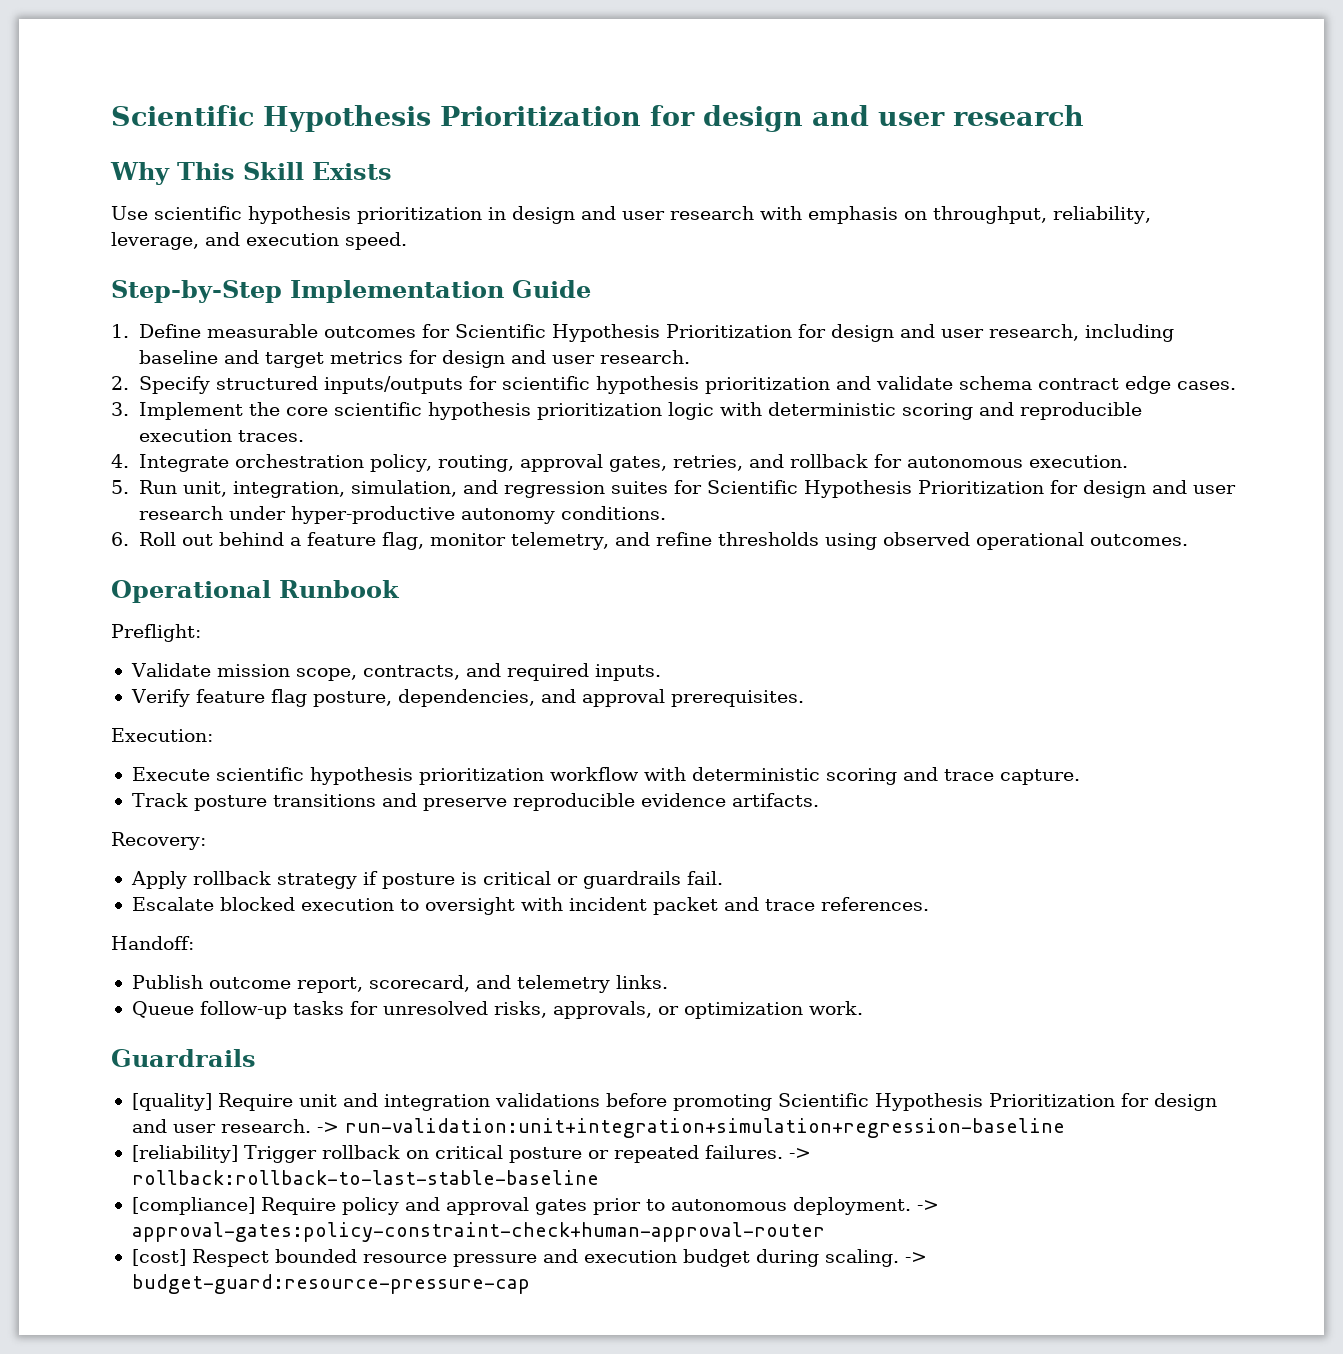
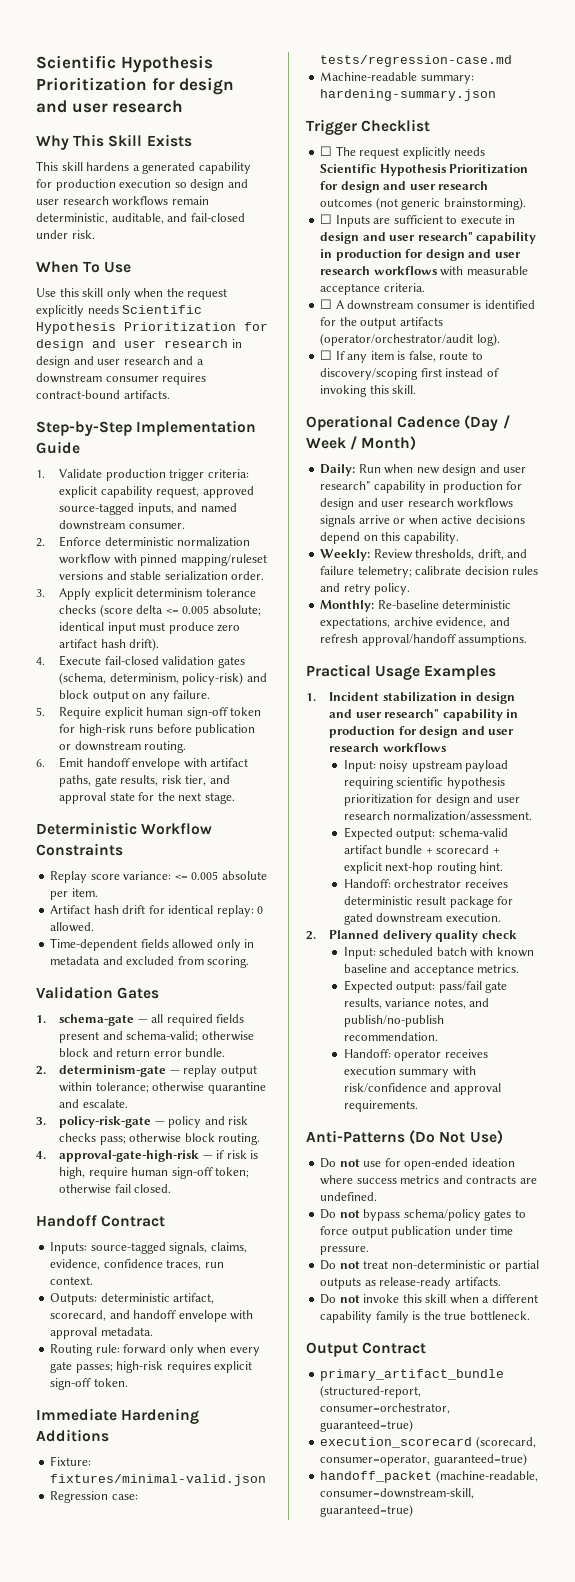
- Use scientific hypothesis prioritization in design and user research with emphasis on throughput, reliability, leverage, and execution speed.
+ This skill hardens a generated capability for production execution so design and user research workflows remain deterministic, auditable, and fail-closed under risk.
+ When To Use
+ Use this skill only when the request explicitly needs Scientific Hypothesis Prioritization for design and user research in design and user research and a downstream consumer requires contract-bound artifacts.
  Step-by-Step Implementation Guide
- 1. Define measurable outcomes for Scientific Hypothesis Prioritization for design and user research, including baseline and target metrics for design and user research.
- 2. Specify structured inputs/outputs for scientific hypothesis prioritization and validate schema contract edge cases.
- 3. Implement the core scientific hypothesis prioritization logic with deterministic scoring and reproducible execution traces.
- 4. Integrate orchestration policy, routing, approval gates, retries, and rollback for autonomous execution.
- 5. Run unit, integration, simulation, and regression suites for Scientific Hypothesis Prioritization for design and user research under hyper-productive autonomy conditions.
- 6. Roll out behind a feature flag, monitor telemetry, and refine thresholds using observed operational outcomes.
- Operational Runbook
- Preflight:
- Validate mission scope, contracts, and required inputs.
- Verify feature flag posture, dependencies, and approval prerequisites.
- Execution:
- Execute scientific hypothesis prioritization workflow with deterministic scoring and trace capture.
- Track posture transitions and preserve reproducible evidence artifacts.
- Recovery:
- Apply rollback strategy if posture is critical or guardrails fail.
- Escalate blocked execution to oversight with incident packet and trace references.
- Handoff:
- Publish outcome report, scorecard, and telemetry links.
- Queue follow-up tasks for unresolved risks, approvals, or optimization work.
- Guardrails
- [quality] Require unit and integration validations before promoting Scientific Hypothesis Prioritization for design and user research. -> run-validation:unit+integration+simulation+regression-baseline
- [reliability] Trigger rollback on critical posture or repeated failures. -> rollback:rollback-to-last-stable-baseline
- [compliance] Require policy and approval gates prior to autonomous deployment. -> approval-gates:policy-constraint-check+human-approval-router
- [cost] Respect bounded resource pressure and execution budget during scaling. -> budget-guard:resource-pressure-cap
+ 1. Validate production trigger criteria: explicit capability request, approved source-tagged inputs, and named downstream consumer.
+ 2. Enforce deterministic normalization workflow with pinned mapping/ruleset versions and stable serialization order.
+ 3. Apply explicit determinism tolerance checks (score delta <= 0.005 absolute; identical input must produce zero artifact hash drift).
+ 4. Execute fail-closed validation gates (schema, determinism, policy-risk) and block output on any failure.
+ 5. Require explicit human sign-off token for high-risk runs before publication or downstream routing.
+ 6. Emit handoff envelope with artifact paths, gate results, risk tier, and approval state for the next stage.
+ Deterministic Workflow Constraints
+ Replay score variance: <= 0.005 absolute per item.
+ Artifact hash drift for identical replay: 0 allowed.
+ Time-dependent fields allowed only in metadata and excluded from scoring.
+ Validation Gates
+ 1. schema-gate — all required fields present and schema-valid; otherwise block and return error bundle.
+ 2. determinism-gate — replay output within tolerance; otherwise quarantine and escalate.
+ 3. policy-risk-gate — policy and risk checks pass; otherwise block routing.
+ 4. approval-gate-high-risk — if risk is high, require human sign-off token; otherwise fail closed.
+ Handoff Contract
+ Inputs: source-tagged signals, claims, evidence, confidence traces, run context.
+ Outputs: deterministic artifact, scorecard, and handoff envelope with approval metadata.
+ Routing rule: forward only when every gate passes; high-risk requires explicit sign-off token.
+ Immediate Hardening Additions
+ Fixture: fixtures/minimal-valid.json
+ Regression case: tests/regression-case.md
+ Machine-readable summary: hardening-summary.json
+ Trigger Checklist
+ ☐ The request explicitly needs Scientific Hypothesis Prioritization for design and user research outcomes (not generic brainstorming).
+ ☐ Inputs are sufficient to execute in design and user research" capability in production for design and user research workflows with measurable acceptance criteria.
+ ☐ A downstream consumer is identified for the output artifacts (operator/orchestrator/audit log).
+ ☐ If any item is false, route to discovery/scoping first instead of invoking this skill.
+ Operational Cadence (Day / Week / Month)
+ Daily: Run when new design and user research" capability in production for design and user research workflows signals arrive or when active decisions depend on this capability.
+ Weekly: Review thresholds, drift, and failure telemetry; calibrate decision rules and retry policy.
+ Monthly: Re-baseline deterministic expectations, archive evidence, and refresh approval/handoff assumptions.
+ Practical Usage Examples
+ 1. Incident stabilization in design and user research" capability in production for design and user research workflows
+ Input: noisy upstream payload requiring scientific hypothesis prioritization for design and user research normalization/assessment.
+ Expected output: schema-valid artifact bundle + scorecard + explicit next-hop routing hint.
+ Handoff: orchestrator receives deterministic result package for gated downstream execution.
+ 2. Planned delivery quality check
+ Input: scheduled batch with known baseline and acceptance metrics.
+ Expected output: pass/fail gate results, variance notes, and publish/no-publish recommendation.
+ Handoff: operator receives execution summary with risk/confidence and approval requirements.
+ Anti-Patterns (Do Not Use)
+ Do not use for open-ended ideation where success metrics and contracts are undefined.
+ Do not bypass schema/policy gates to force output publication under time pressure.
+ Do not treat non-deterministic or partial outputs as release-ready artifacts.
+ Do not invoke this skill when a different capability family is the true bottleneck.
+ Output Contract
+ primary_artifact_bundle (structured-report, consumer=orchestrator, guaranteed=true)
+ execution_scorecard (scorecard, consumer=operator, guaranteed=true)
+ handoff_packet (machine-readable, consumer=downstream-skill, guaranteed=true)

